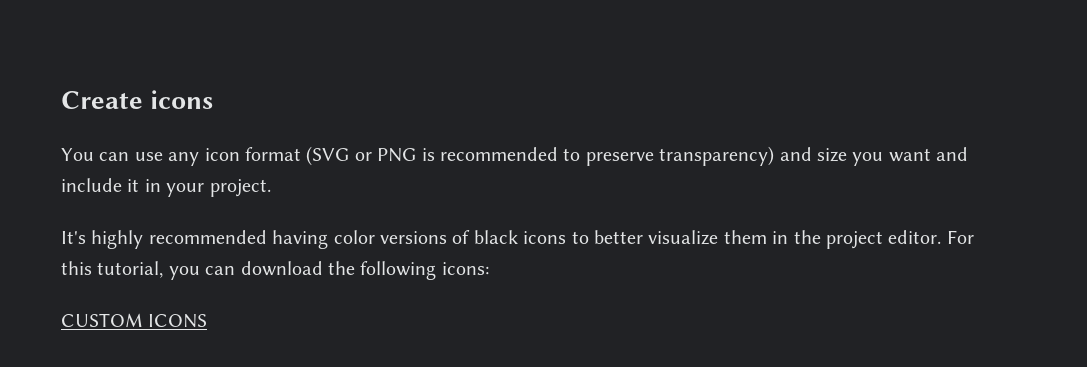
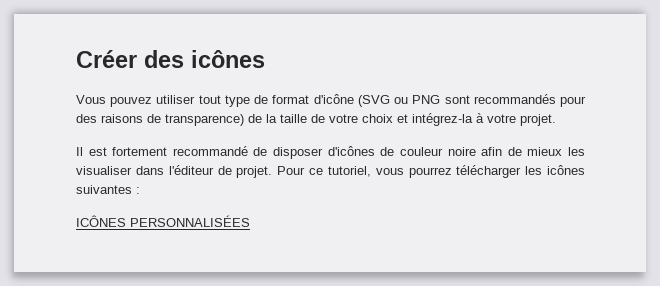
- Create icons
- You can use any icon format (SVG or PNG is recommended to preserve transparency) and size you want and include it in your project.
- It's highly recommended having color versions of black icons to better visualize them in the project editor. For this tutorial, you can download the following icons:
- CUSTOM ICONS
+ Créer des icônes
+ Vous pouvez utiliser tout type de format d'icône (SVG ou PNG sont recommandés pour des raisons de transparence) de la taille de votre choix et intégrez-la à votre projet.
+ Il est fortement recommandé de disposer d'icônes de couleur noire afin de mieux les visualiser dans l'éditeur de projet. Pour ce tutoriel, vous pourrez télécharger les icônes suivantes :
+ ICÔNES PERSONNALISÉES

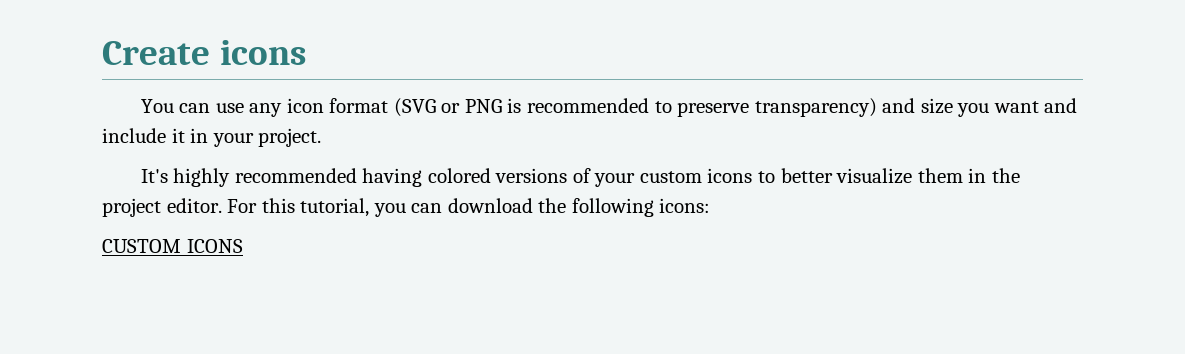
- Créer des icônes
- Vous pouvez utiliser tout type de format d'icône (SVG ou PNG sont recommandés pour des raisons de transparence) de la taille de votre choix et intégrez-la à votre projet.
- Il est fortement recommandé de disposer d'icônes de couleur noire afin de mieux les visualiser dans l'éditeur de projet. Pour ce tutoriel, vous pourrez télécharger les icônes suivantes :
- ICÔNES PERSONNALISÉES
+ Create icons
+ You can use any icon format (SVG or PNG is recommended to preserve transparency) and size you want and include it in your project.
+ It's highly recommended having colored versions of your custom icons to better visualize them in the project editor. For this tutorial, you can download the following icons:
+ CUSTOM ICONS

